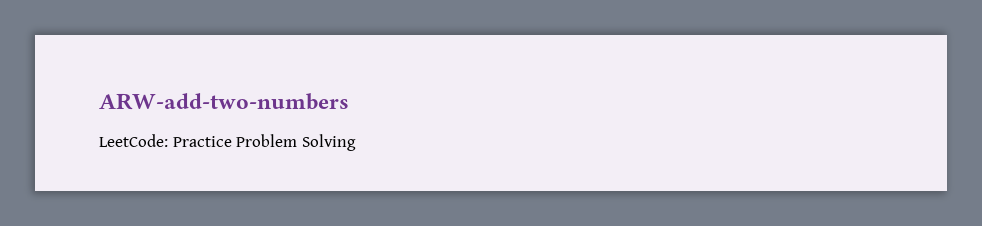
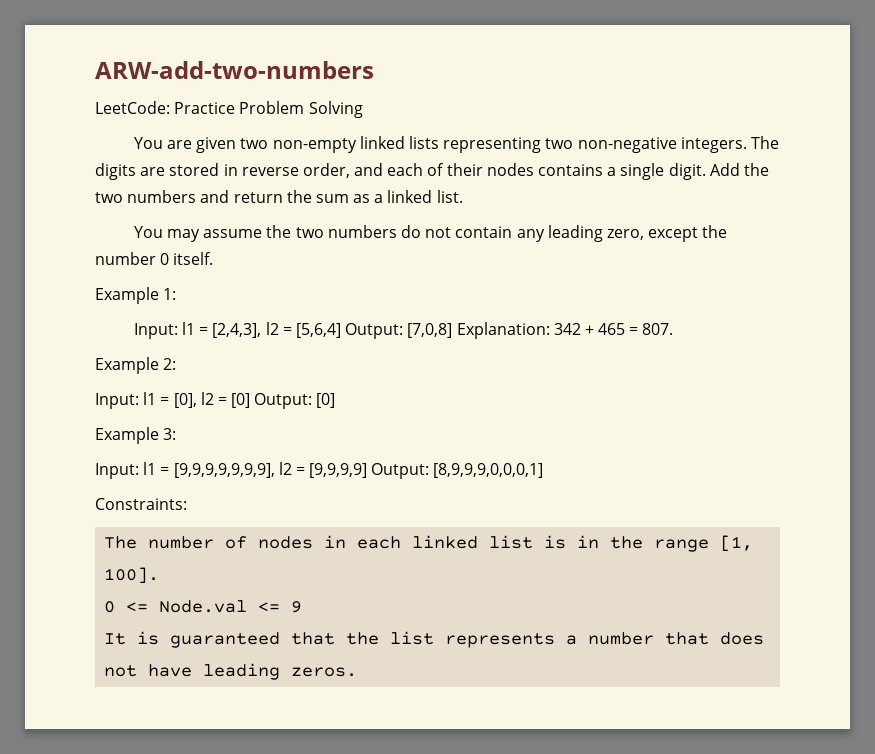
+ You are given two non-empty linked lists representing two non-negative integers. The digits are stored in reverse order, and each of their nodes contains a single digit. Add the two numbers and return the sum as a linked list.
+ You may assume the two numbers do not contain any leading zero, except the number 0 itself.
+ Example 1:
+ Input: l1 = [2,4,3], l2 = [5,6,4] Output: [7,0,8] Explanation: 342 + 465 = 807.
+ Example 2:
+ Input: l1 = [0], l2 = [0] Output: [0]
+ Example 3:
+ Input: l1 = [9,9,9,9,9,9,9], l2 = [9,9,9,9] Output: [8,9,9,9,0,0,0,1]
+ Constraints:
+ The number of nodes in each linked list is in the range [1, 100].
+ 0 <= Node.val <= 9
+ It is guaranteed that the list represents a number that does not have leading zeros.

